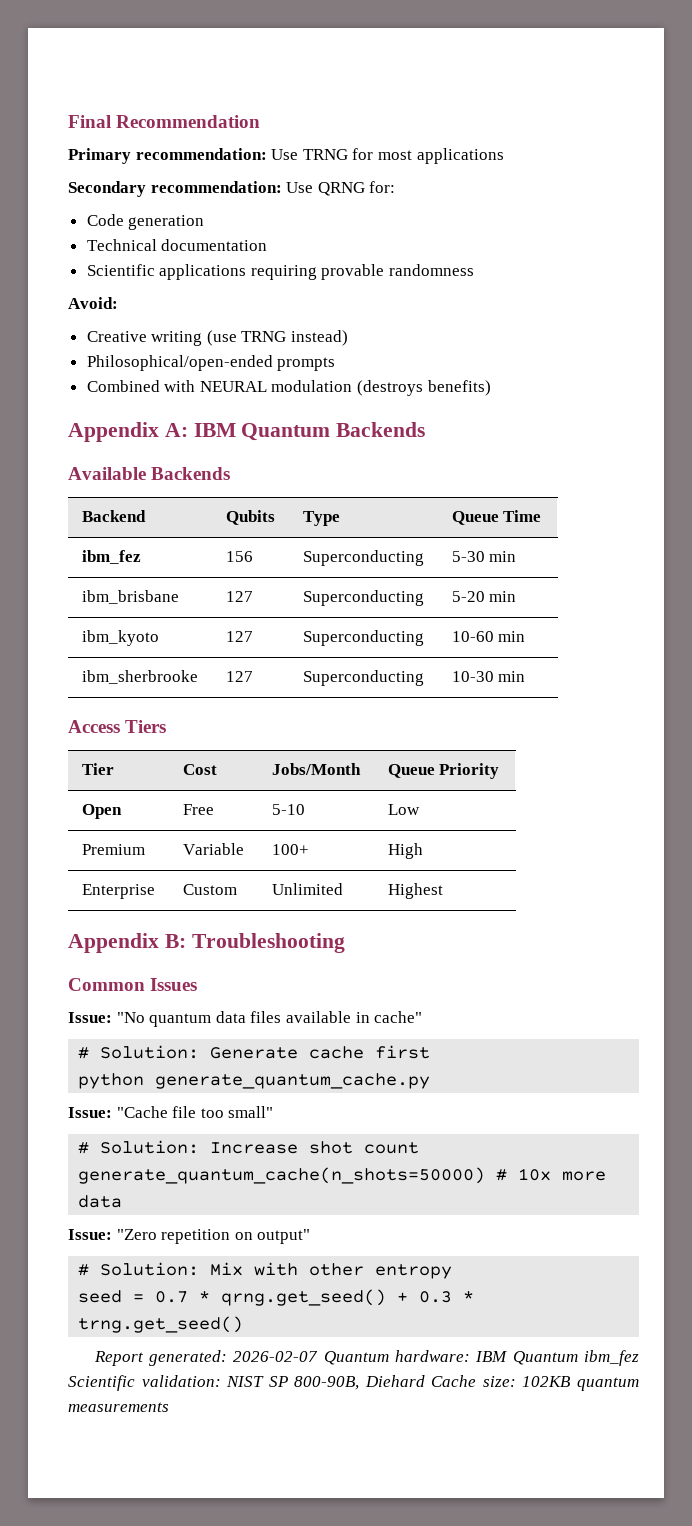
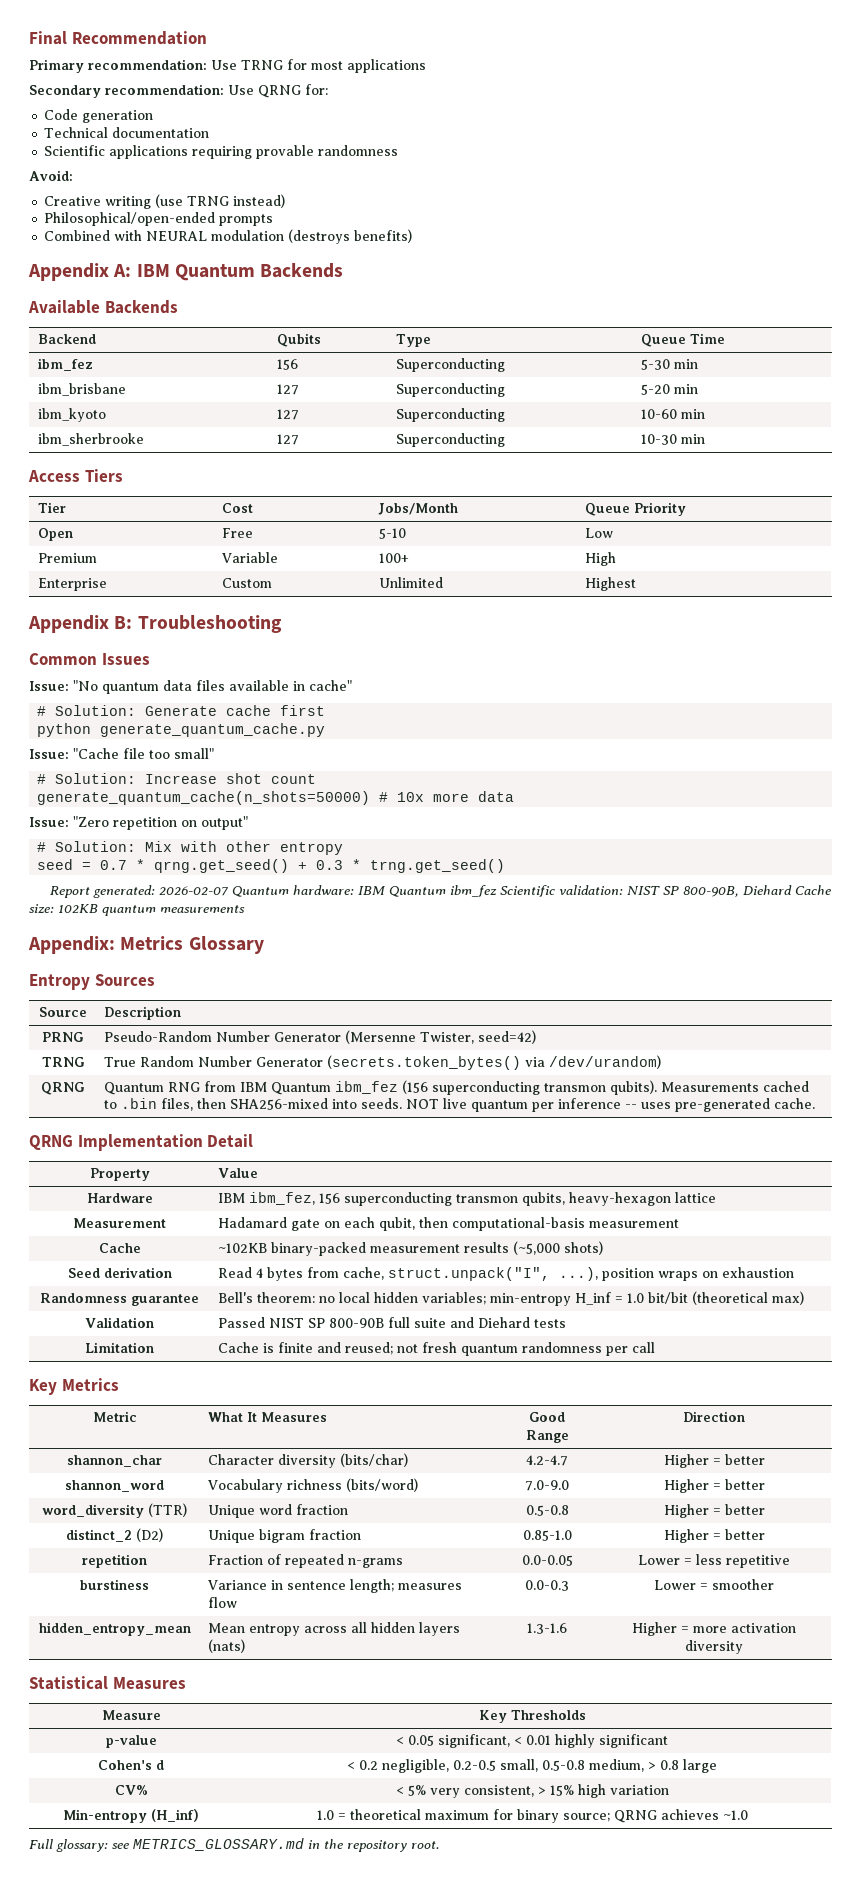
+ Appendix: Metrics Glossary
+ Entropy Sources
+ Source | Description
+ PRNG | Pseudo-Random Number Generator (Mersenne Twister, seed=42)
+ TRNG | True Random Number Generator (secrets.token_bytes() via /dev/urandom)
+ QRNG | Quantum RNG from IBM Quantum ibm_fez (156 superconducting transmon qubits). Measurements cached to .bin files, then SHA256-mixed into seeds. NOT live quantum per inference -- uses pre-generated cache.
+ QRNG Implementation Detail
+ Property | Value
+ Hardware | IBM ibm_fez, 156 superconducting transmon qubits, heavy-hexagon lattice
+ Measurement | Hadamard gate on each qubit, then computational-basis measurement
+ Cache | ~102KB binary-packed measurement results (~5,000 shots)
+ Seed derivation | Read 4 bytes from cache, struct.unpack("I", ...), position wraps on exhaustion
+ Randomness guarantee | Bell's theorem: no local hidden variables; min-entropy H_inf = 1.0 bit/bit (theoretical max)
+ Validation | Passed NIST SP 800-90B full suite and Diehard tests
+ Limitation | Cache is finite and reused; not fresh quantum randomness per call
+ Key Metrics
+ Metric | What It Measures | Good Range | Direction
+ shannon_char | Character diversity (bits/char) | 4.2-4.7 | Higher = better
+ shannon_word | Vocabulary richness (bits/word) | 7.0-9.0 | Higher = better
+ word_diversity (TTR) | Unique word fraction | 0.5-0.8 | Higher = better
+ distinct_2 (D2) | Unique bigram fraction | 0.85-1.0 | Higher = better
+ repetition | Fraction of repeated n-grams | 0.0-0.05 | Lower = less repetitive
+ burstiness | Variance in sentence length; measures flow | 0.0-0.3 | Lower = smoother
+ hidden_entropy_mean | Mean entropy across all hidden layers (nats) | 1.3-1.6 | Higher = more activation diversity
+ Statistical Measures
+ Measure | Key Thresholds
+ p-value | < 0.05 significant, < 0.01 highly significant
+ Cohen's d | < 0.2 negligible, 0.2-0.5 small, 0.5-0.8 medium, > 0.8 large
+ CV% | < 5% very consistent, > 15% high variation
+ Min-entropy (H_inf) | 1.0 = theoretical maximum for binary source; QRNG achieves ~1.0
+ Full glossary: see METRICS_GLOSSARY.md in the repository root.

